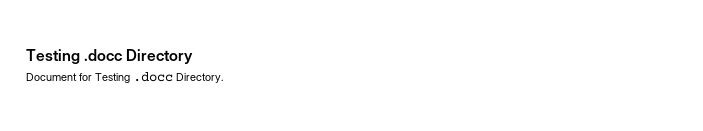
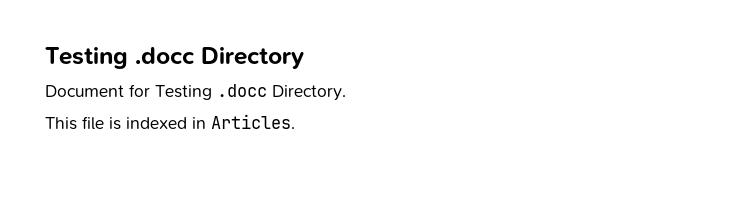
+ This file is indexed in Articles.

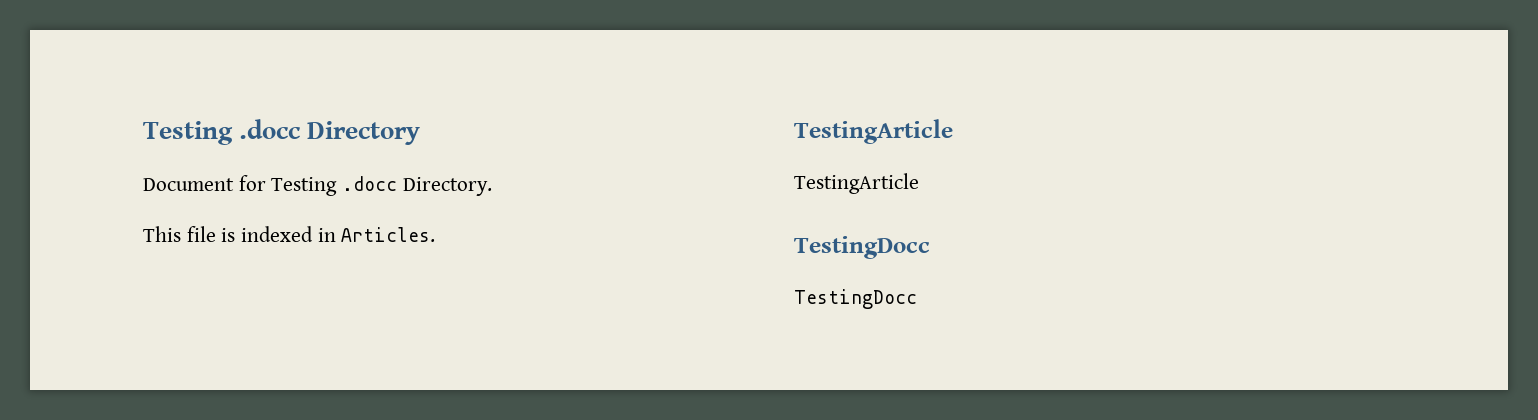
  This file is indexed in Articles.
+ TestingArticle
+ TestingArticle
+ TestingDocc
+ TestingDocc

